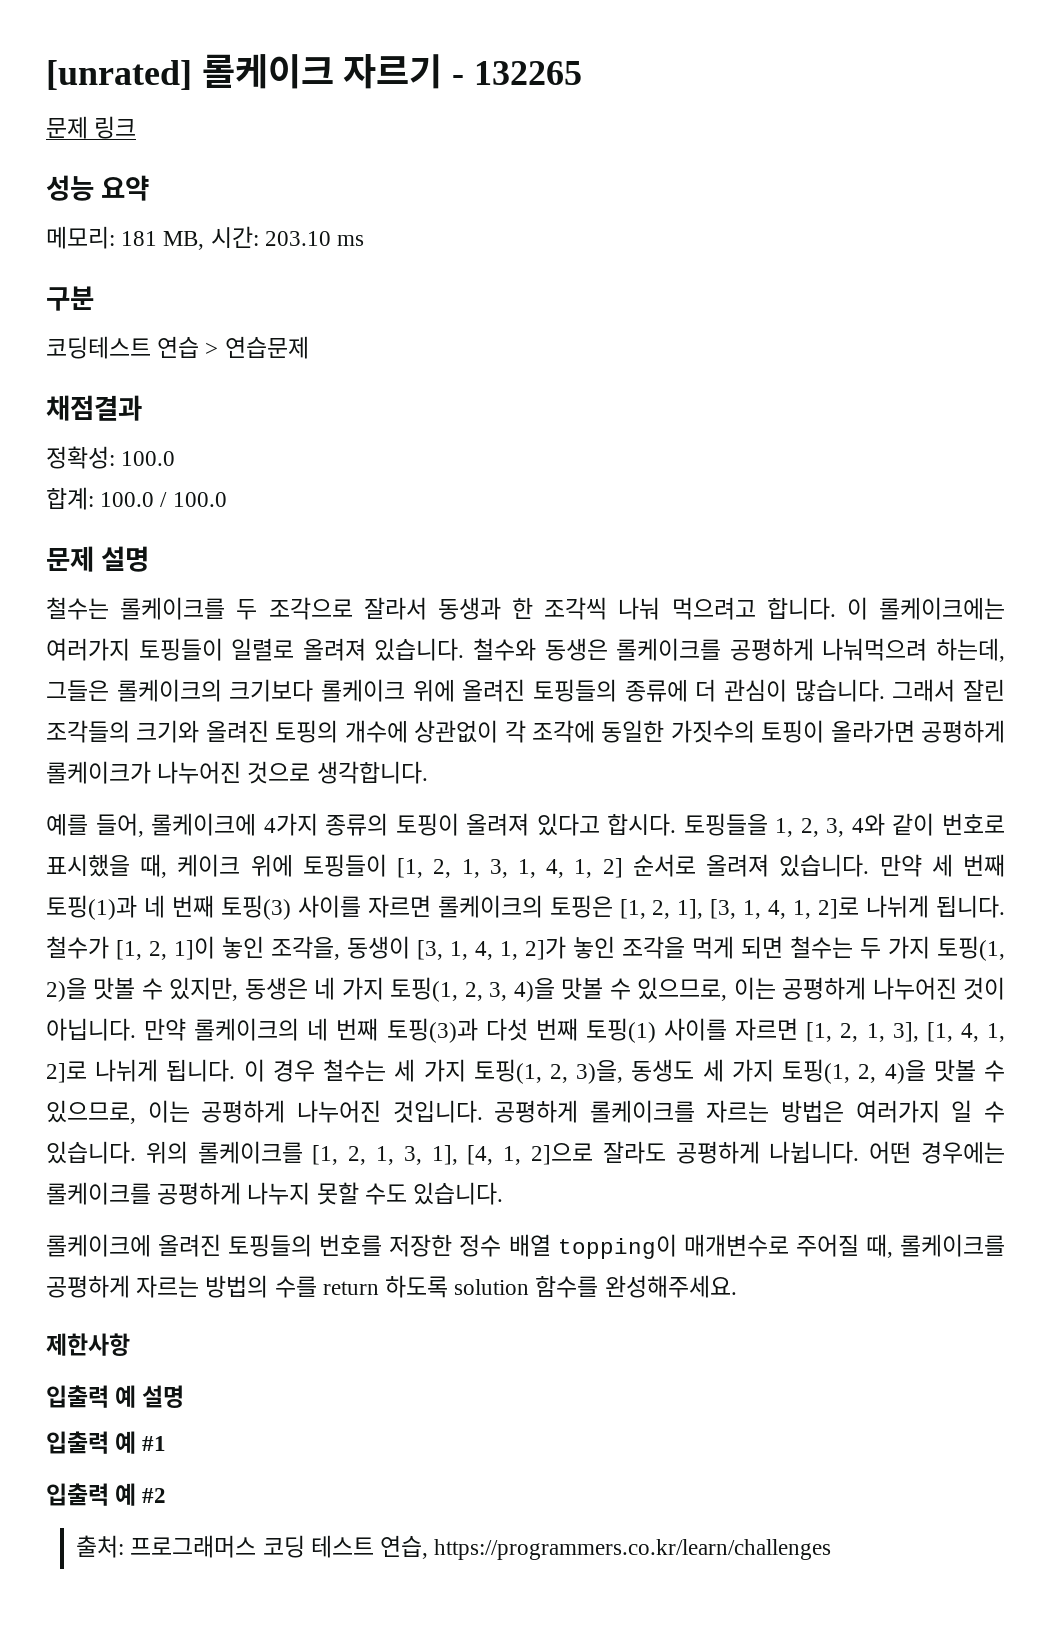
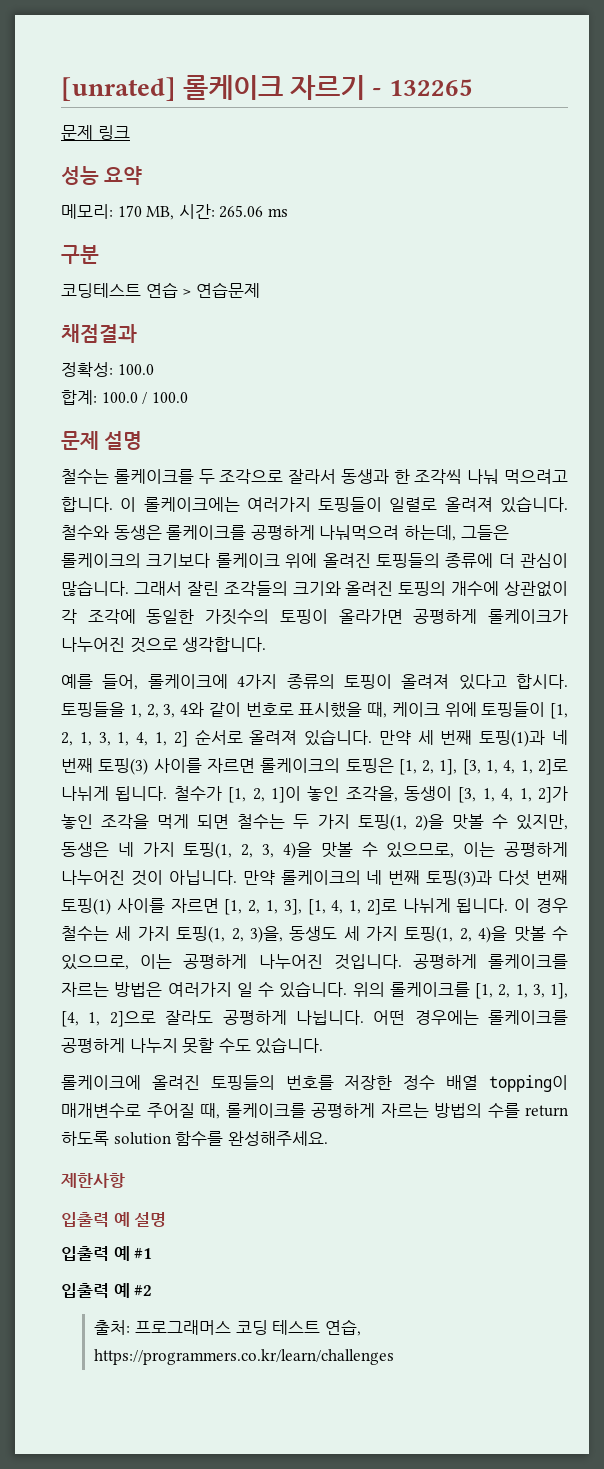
- 메모리: 181 MB, 시간: 203.10 ms
+ 메모리: 170 MB, 시간: 265.06 ms

